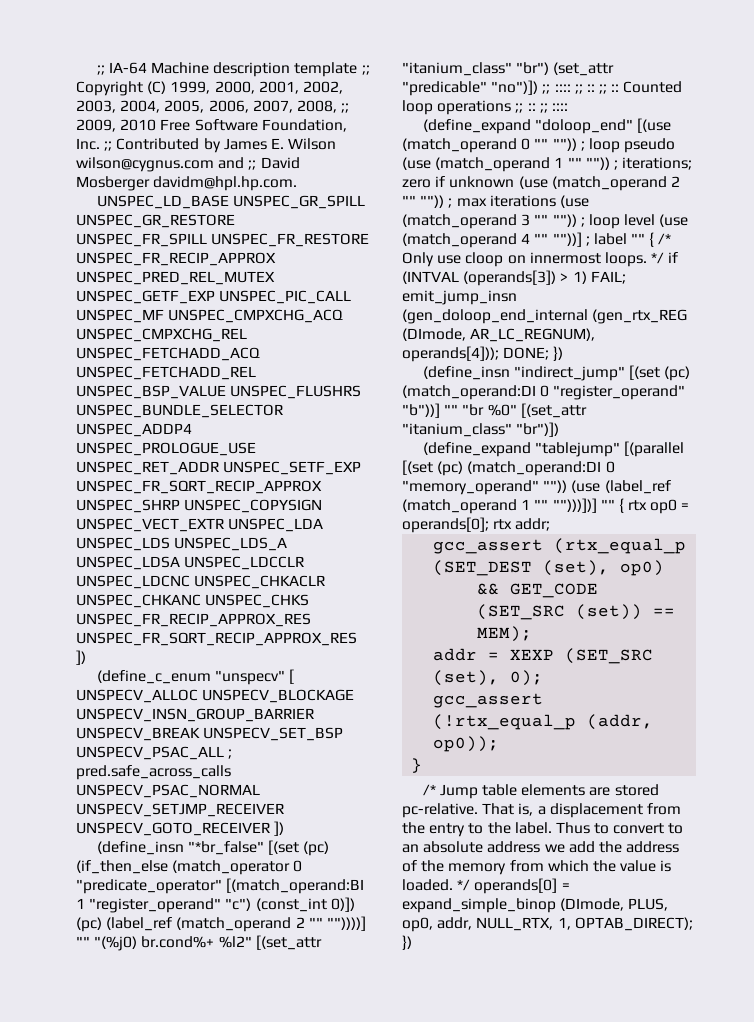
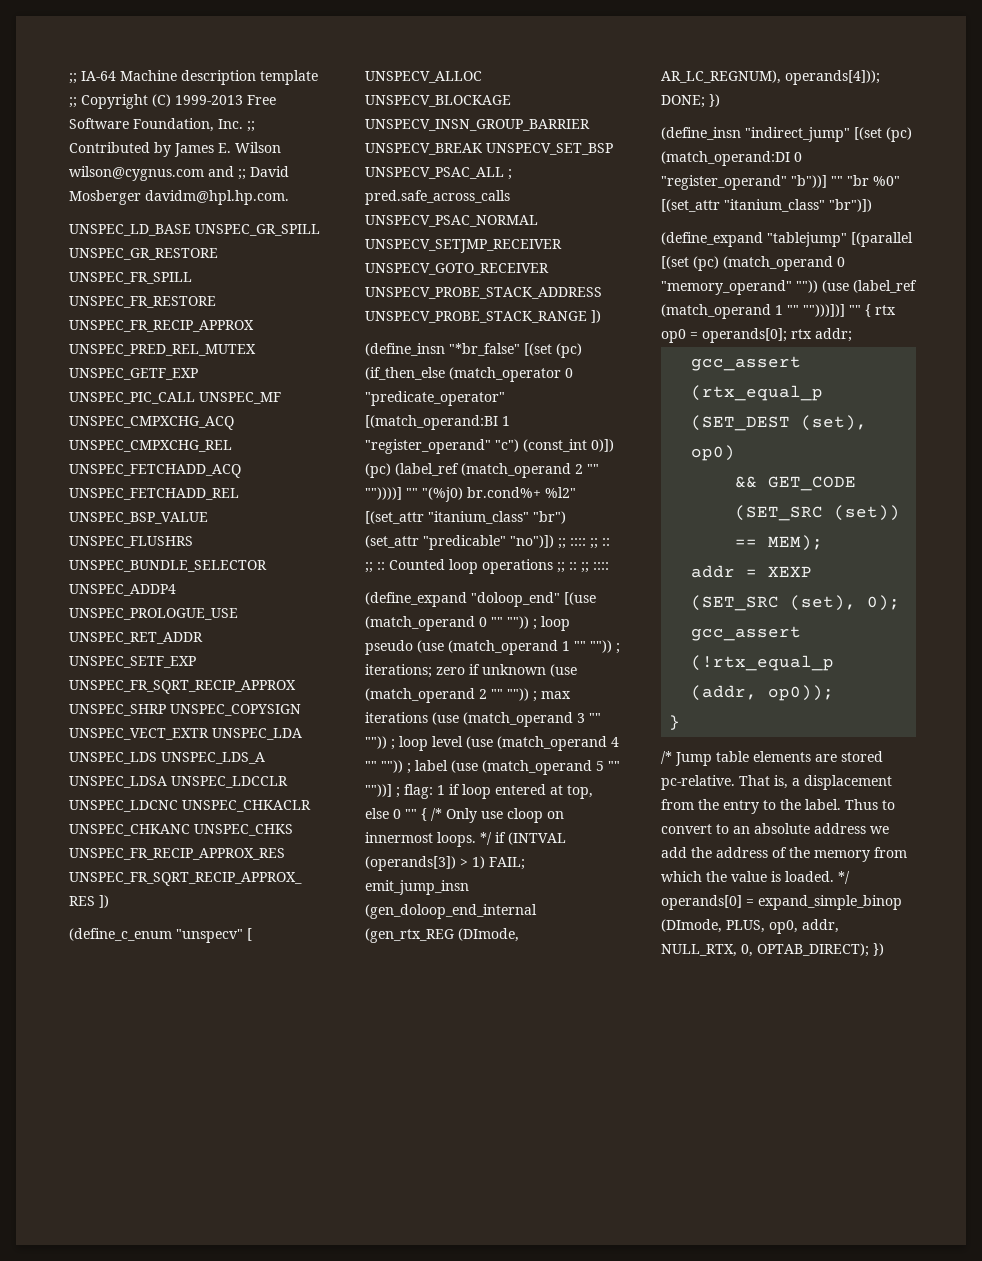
- ;; IA-64 Machine description template ;; Copyright (C) 1999, 2000, 2001, 2002, 2003, 2004, 2005, 2006, 2007, 2008, ;; 2009, 2010 Free Software Foundation, Inc. ;; Contributed by James E. Wilson wilson@cygnus.com and ;; David Mosberger davidm@hpl.hp.com.
+ ;; IA-64 Machine description template ;; Copyright (C) 1999-2013 Free Software Foundation, Inc. ;; Contributed by James E. Wilson wilson@cygnus.com and ;; David Mosberger davidm@hpl.hp.com.
- (define_c_enum "unspecv" [ UNSPECV_ALLOC UNSPECV_BLOCKAGE UNSPECV_INSN_GROUP_BARRIER UNSPECV_BREAK UNSPECV_SET_BSP UNSPECV_PSAC_ALL ; pred.safe_across_calls UNSPECV_PSAC_NORMAL UNSPECV_SETJMP_RECEIVER UNSPECV_GOTO_RECEIVER ])
+ (define_c_enum "unspecv" [ UNSPECV_ALLOC UNSPECV_BLOCKAGE UNSPECV_INSN_GROUP_BARRIER UNSPECV_BREAK UNSPECV_SET_BSP UNSPECV_PSAC_ALL ; pred.safe_across_calls UNSPECV_PSAC_NORMAL UNSPECV_SETJMP_RECEIVER UNSPECV_GOTO_RECEIVER UNSPECV_PROBE_STACK_ADDRESS UNSPECV_PROBE_STACK_RANGE ])
- (define_expand "doloop_end" [(use (match_operand 0 "" "")) ; loop pseudo (use (match_operand 1 "" "")) ; iterations; zero if unknown (use (match_operand 2 "" "")) ; max iterations (use (match_operand 3 "" "")) ; loop level (use (match_operand 4 "" ""))] ; label "" { /* Only use cloop on innermost loops.
+ (define_expand "doloop_end" [(use (match_operand 0 "" "")) ; loop pseudo (use (match_operand 1 "" "")) ; iterations; zero if unknown (use (match_operand 2 "" "")) ; max iterations (use (match_operand 3 "" "")) ; loop level (use (match_operand 4 "" "")) ; label (use (match_operand 5 "" ""))] ; flag: 1 if loop entered at top, else 0 "" { /* Only use cloop on innermost loops.
- (define_expand "tablejump" [(parallel [(set (pc) (match_operand:DI 0 "memory_operand" "")) (use (label_ref (match_operand 1 "" "")))])] "" { rtx op0 = operands[0]; rtx addr;
+ (define_expand "tablejump" [(parallel [(set (pc) (match_operand 0 "memory_operand" "")) (use (label_ref (match_operand 1 "" "")))])] "" { rtx op0 = operands[0]; rtx addr;
- */ operands[0] = expand_simple_binop (DImode, PLUS, op0, addr, NULL_RTX, 1, OPTAB_DIRECT); })
+ */ operands[0] = expand_simple_binop (DImode, PLUS, op0, addr, NULL_RTX, 0, OPTAB_DIRECT); })

